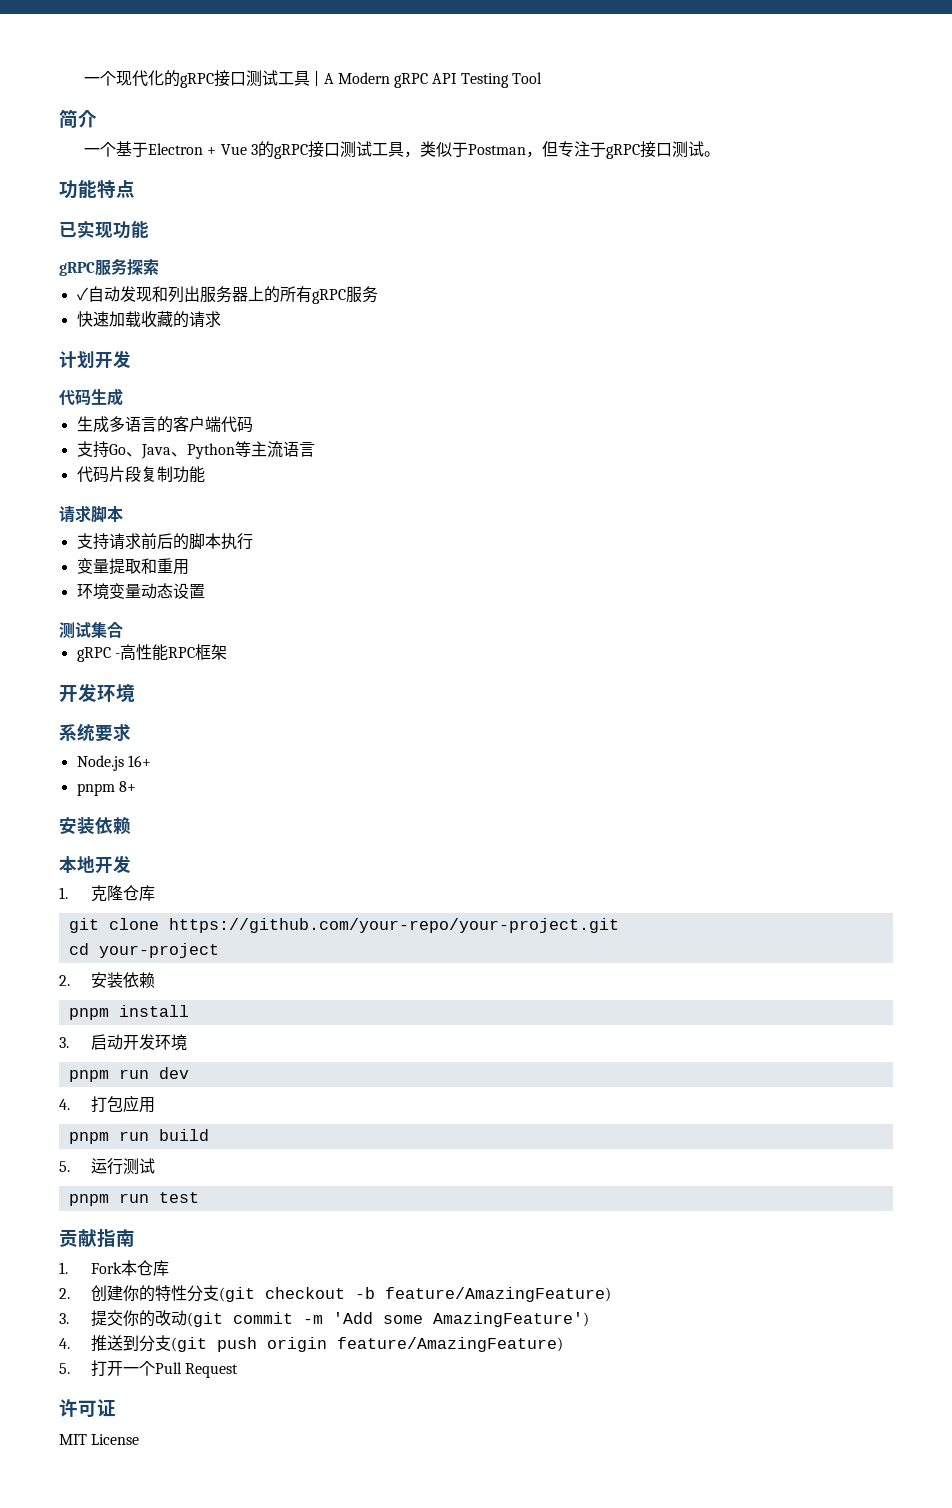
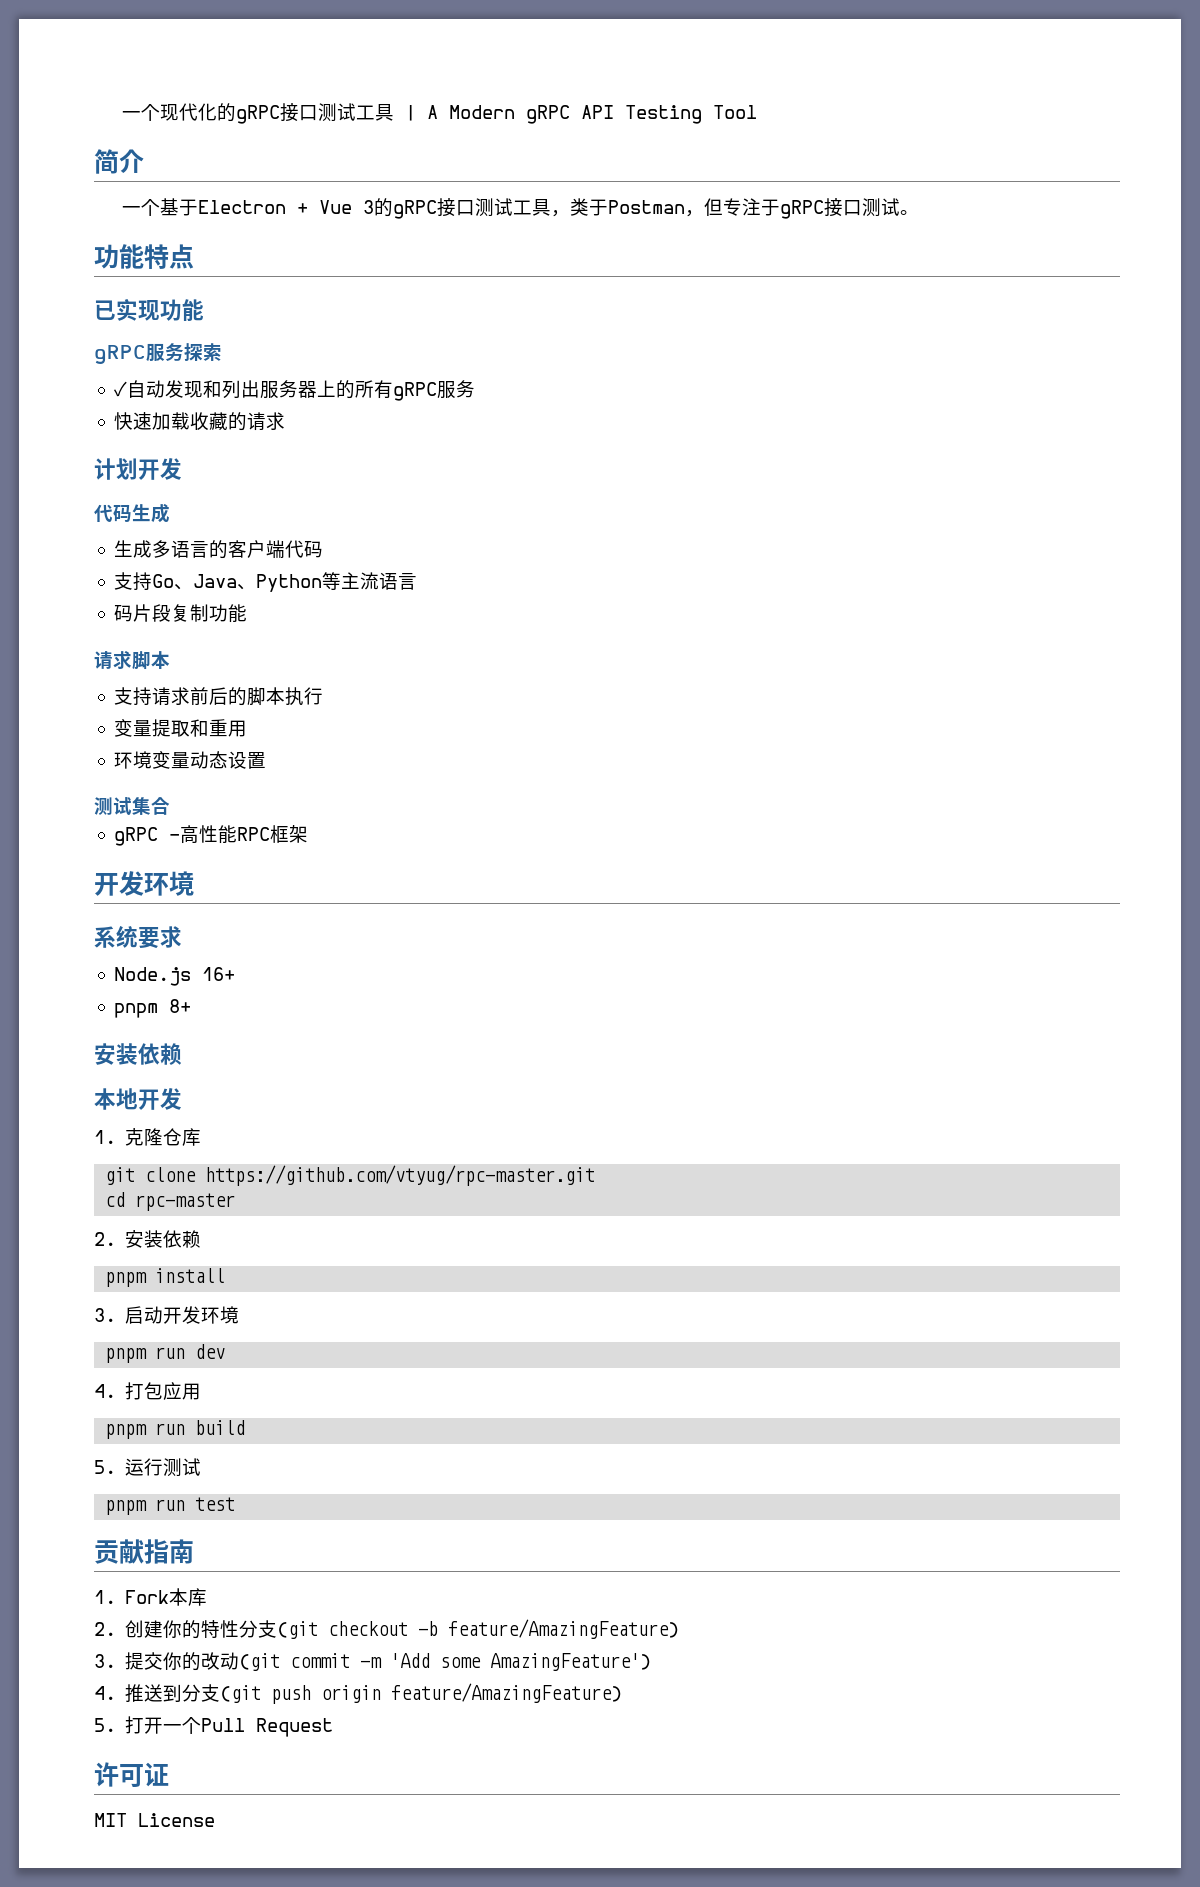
- 一个基于Electron + Vue 3的gRPC接口测试工具，类似于Postman，但专注于gRPC接口测试。
+ 一个基于Electron + Vue 3的gRPC接口测试工具，类于Postman，但专注于gRPC接口测试。
- 代码片段复制功能
+ 码片段复制功能
- git clone https://github.com/your-repo/your-project.git
+ git clone https://github.com/vtyug/rpc-master.git
- cd your-project
+ cd rpc-master
- 1. Fork本仓库
+ 1. Fork本库

